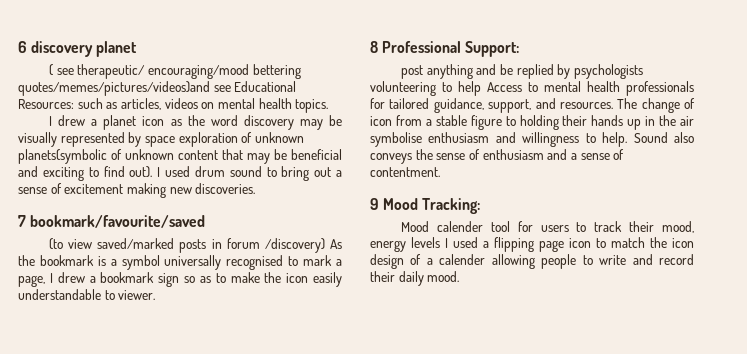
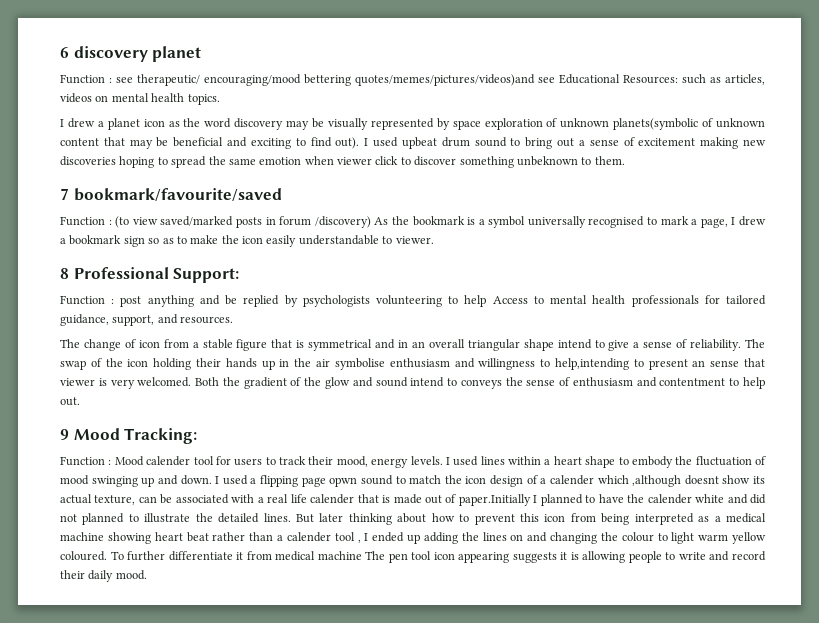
- ( see therapeutic/ encouraging/mood bettering quotes/memes/pictures/videos)and see Educational Resources: such as articles, videos on mental health topics.
+ Function : see therapeutic/ encouraging/mood bettering quotes/memes/pictures/videos)and see Educational Resources: such as articles, videos on mental health topics.
- I used drum sound to bring out a sense of excitement making new discoveries.
+ I used upbeat drum sound to bring out a sense of excitement making new discoveries hoping to spread the same emotion when viewer click to discover something unbeknown to them.
- (to view saved/marked posts in forum /discovery) As the bookmark is a symbol universally recognised to mark a page, I drew a bookmark sign so as to make the icon easily understandable to viewer.
+ Function : (to view saved/marked posts in forum /discovery) As the bookmark is a symbol universally recognised to mark a page, I drew a bookmark sign so as to make the icon easily understandable to viewer.
- post anything and be replied by psychologists volunteering to help Access to mental health professionals for tailored guidance, support, and resources. The change of icon from a stable figure to holding their hands up in the air symbolise enthusiasm and willingness to help. Sound also conveys the sense of enthusiasm and a sense of contentment.
+ Function : post anything and be replied by psychologists volunteering to help Access to mental health professionals for tailored guidance, support, and resources.
+ The change of icon from a stable figure that is symmetrical and in an overall triangular shape intend to give a sense of reliability. The swap of the icon holding their hands up in the air symbolise enthusiasm and willingness to help,intending to present an sense that viewer is very welcomed. Both the gradient of the glow and sound intend to conveys the sense of enthusiasm and contentment to help out.
- Mood calender tool for users to track their mood, energy levels I used a flipping page icon to match the icon design of a calender allowing people to write and record their daily mood.
+ Function : Mood calender tool for users to track their mood, energy levels. I used lines within a heart shape to embody the fluctuation of mood swinging up and down. I used a flipping page opwn sound to match the icon design of a calender which ,although doesnt show its actual texture, can be associated with a real life calender that is made out of paper.Initially I planned to have the calender white and did not planned to illustrate the detailed lines. But later thinking about how to prevent this icon from being interpreted as a medical machine showing heart beat rather than a calender tool , I ended up adding the lines on and changing the colour to light warm yellow coloured. To further differentiate it from medical machine The pen tool icon appearing suggests it is allowing people to write and record their daily mood.

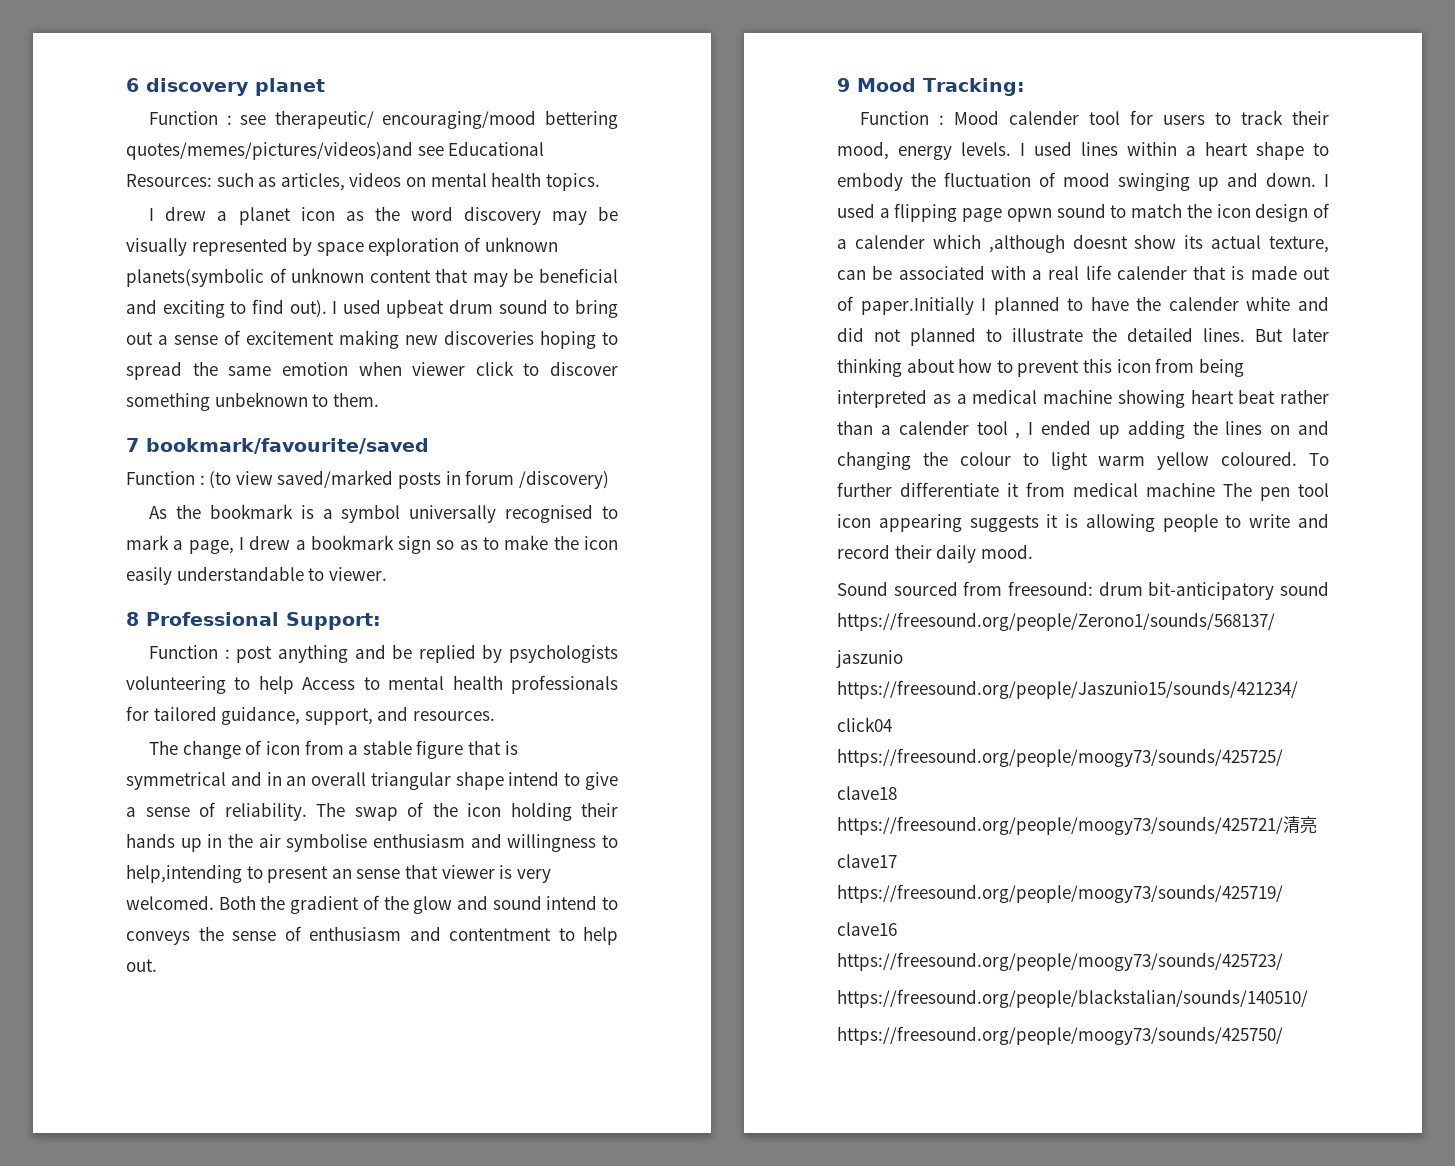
- Function : (to view saved/marked posts in forum /discovery) As the bookmark is a symbol universally recognised to mark a page, I drew a bookmark sign so as to make the icon easily understandable to viewer.
+ Function : (to view saved/marked posts in forum /discovery)
+ As the bookmark is a symbol universally recognised to mark a page, I drew a bookmark sign so as to make the icon easily understandable to viewer.
+ Sound sourced from freesound: drum bit-anticipatory sound https://freesound.org/people/Zerono1/sounds/568137/
+ jaszunio https://freesound.org/people/Jaszunio15/sounds/421234/
+ click04 https://freesound.org/people/moogy73/sounds/425725/
+ clave18 https://freesound.org/people/moogy73/sounds/425721/清亮
+ clave17 https://freesound.org/people/moogy73/sounds/425719/
+ clave16 https://freesound.org/people/moogy73/sounds/425723/
+ https://freesound.org/people/blackstalian/sounds/140510/
+ https://freesound.org/people/moogy73/sounds/425750/

